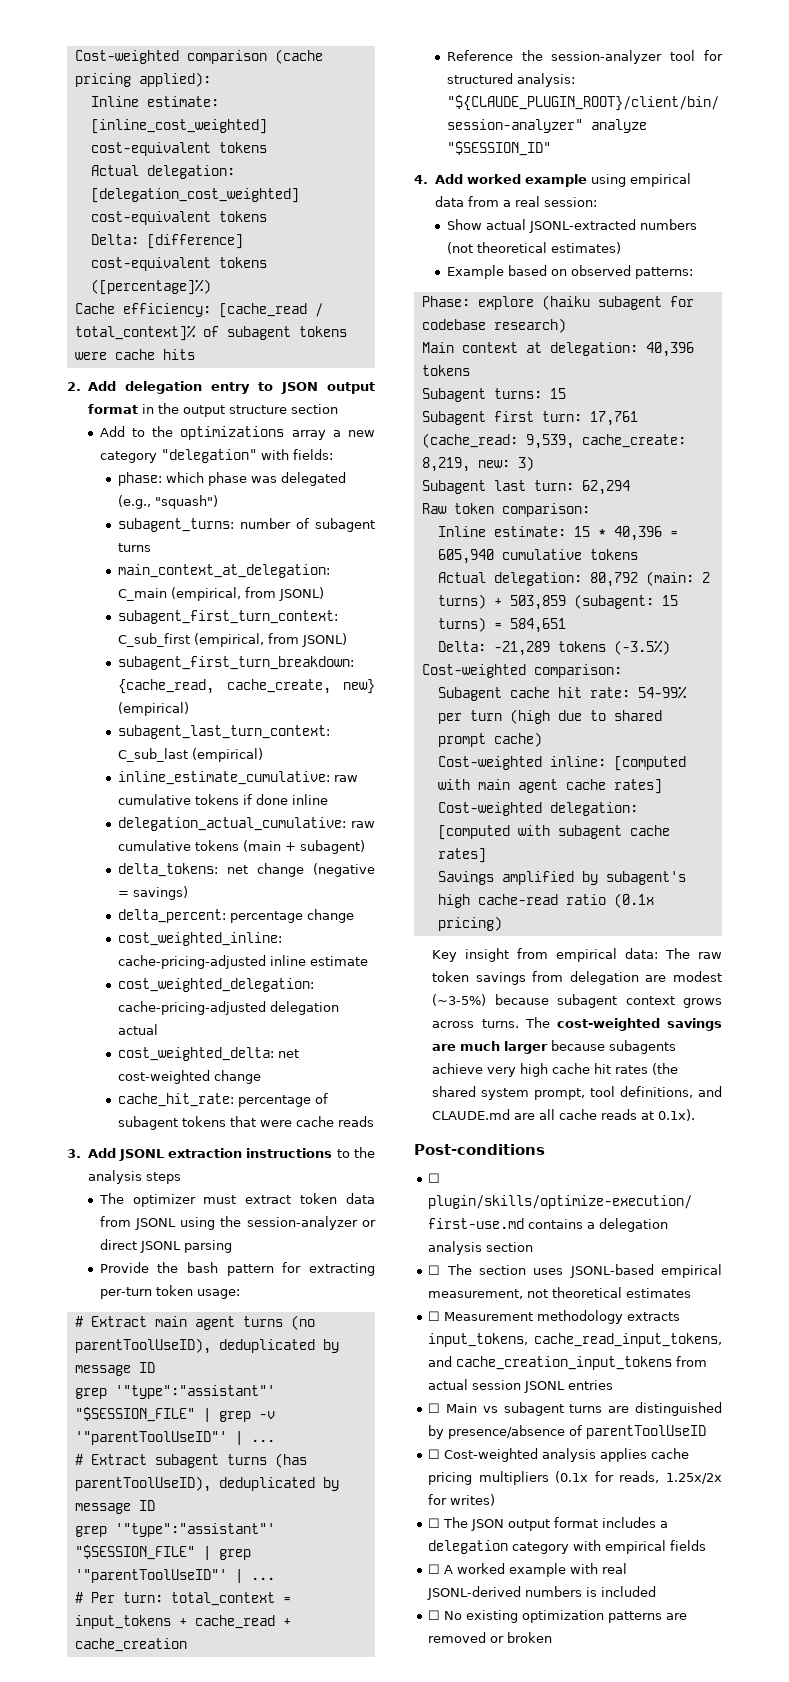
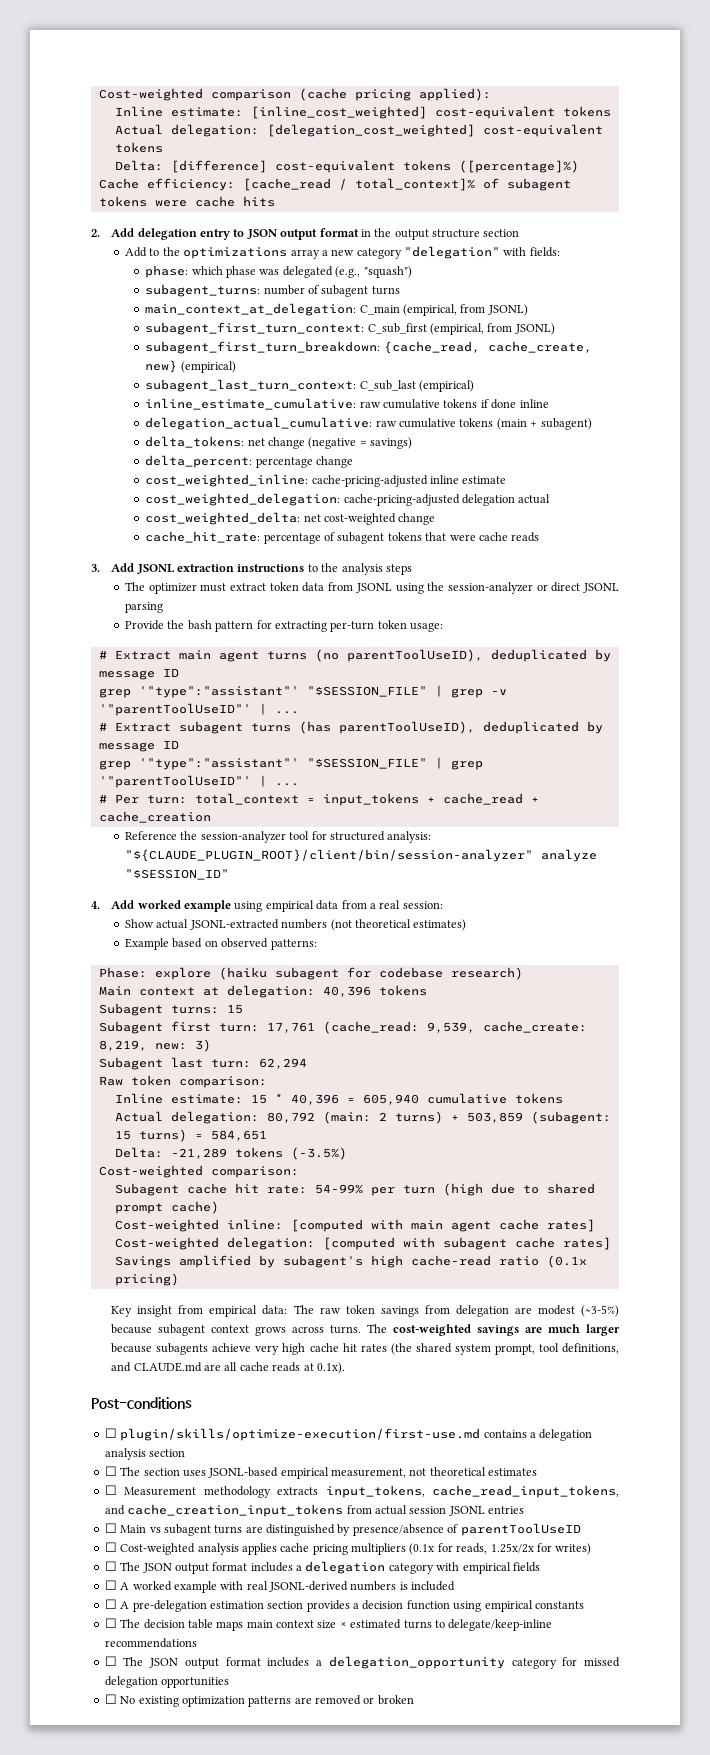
+ ☐ A pre-delegation estimation section provides a decision function using empirical constants
+ ☐ The decision table maps main context size × estimated turns to delegate/keep-inline recommendations
+ ☐ The JSON output format includes a delegation_opportunity category for missed delegation opportunities

